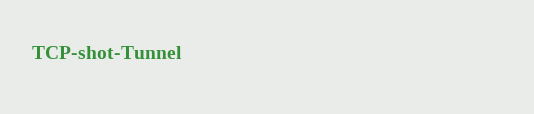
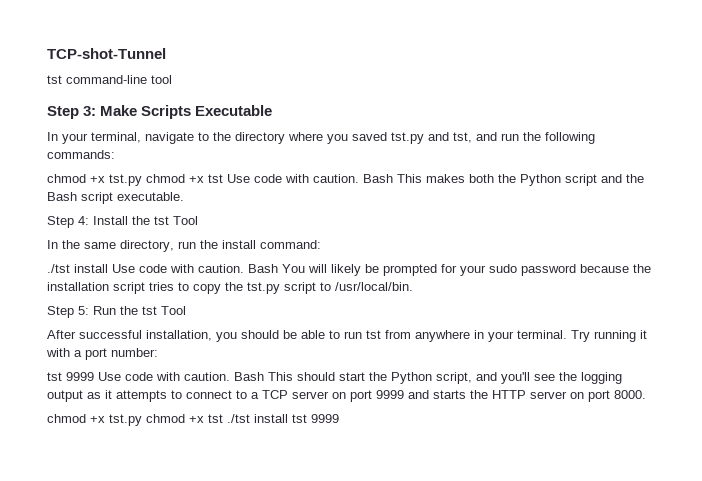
+ tst command-line tool
+ Step 3: Make Scripts Executable
+ In your terminal, navigate to the directory where you saved tst.py and tst, and run the following commands:
+ chmod +x tst.py chmod +x tst Use code with caution. Bash This makes both the Python script and the Bash script executable.
+ Step 4: Install the tst Tool
+ In the same directory, run the install command:
+ ./tst install Use code with caution. Bash You will likely be prompted for your sudo password because the installation script tries to copy the tst.py script to /usr/local/bin.
+ Step 5: Run the tst Tool
+ After successful installation, you should be able to run tst from anywhere in your terminal. Try running it with a port number:
+ tst 9999 Use code with caution. Bash This should start the Python script, and you'll see the logging output as it attempts to connect to a TCP server on port 9999 and starts the HTTP server on port 8000.
+ chmod +x tst.py chmod +x tst ./tst install tst 9999

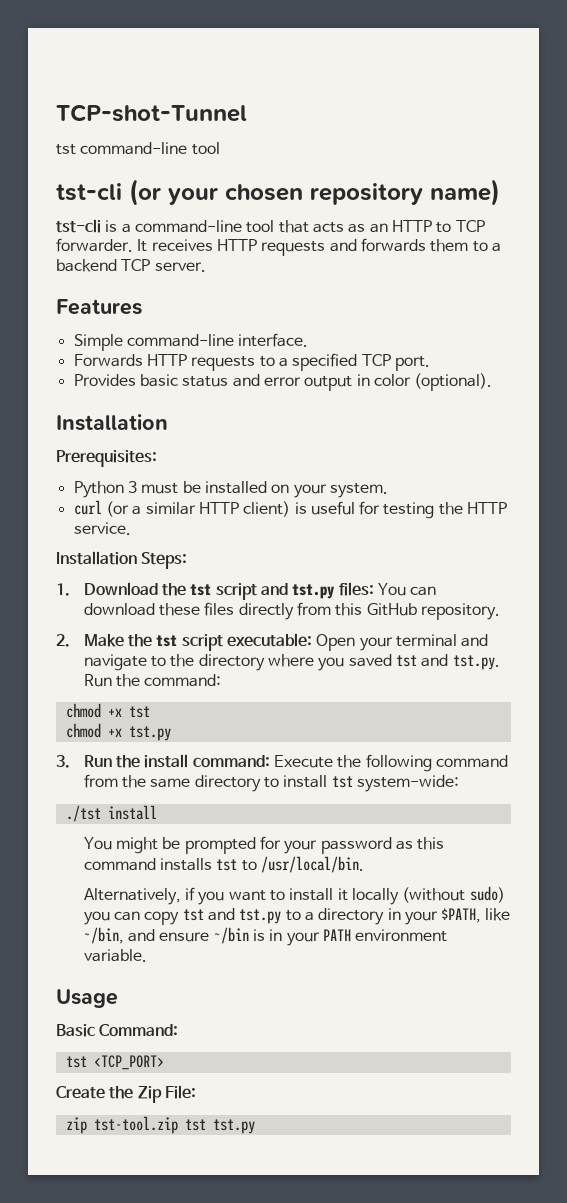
- Step 3: Make Scripts Executable
- In your terminal, navigate to the directory where you saved tst.py and tst, and run the following commands:
- chmod +x tst.py chmod +x tst Use code with caution. Bash This makes both the Python script and the Bash script executable.
- Step 4: Install the tst Tool
- In the same directory, run the install command:
- ./tst install Use code with caution. Bash You will likely be prompted for your sudo password because the installation script tries to copy the tst.py script to /usr/local/bin.
- Step 5: Run the tst Tool
- After successful installation, you should be able to run tst from anywhere in your terminal. Try running it with a port number:
- tst 9999 Use code with caution. Bash This should start the Python script, and you'll see the logging output as it attempts to connect to a TCP server on port 9999 and starts the HTTP server on port 8000.
- chmod +x tst.py chmod +x tst ./tst install tst 9999
+ tst-cli (or your chosen repository name)
+ tst-cli is a command-line tool that acts as an HTTP to TCP forwarder. It receives HTTP requests and forwards them to a backend TCP server.
+ Features
+ Simple command-line interface.
+ Forwards HTTP requests to a specified TCP port.
+ Provides basic status and error output in color (optional).
+ Installation
+ Prerequisites:
+ Python 3 must be installed on your system.
+ curl (or a similar HTTP client) is useful for testing the HTTP service.
+ Installation Steps:
+ 1. Download the tst script and tst.py files: You can download these files directly from this GitHub repository.
+ 2. Make the tst script executable: Open your terminal and navigate to the directory where you saved tst and tst.py. Run the command:
+ chmod +x tst
+ chmod +x tst.py
+ 3. Run the install command: Execute the following command from the same directory to install tst system-wide:
+ ./tst install
+ You might be prompted for your password as this command installs tst to /usr/local/bin.
+ Alternatively, if you want to install it locally (without sudo) you can copy tst and tst.py to a directory in your $PATH, like ~/bin, and ensure ~/bin is in your PATH environment variable.
+ Usage
+ Basic Command:
+ tst <TCP_PORT>
+ Create the Zip File:
+ zip tst-tool.zip tst tst.py

